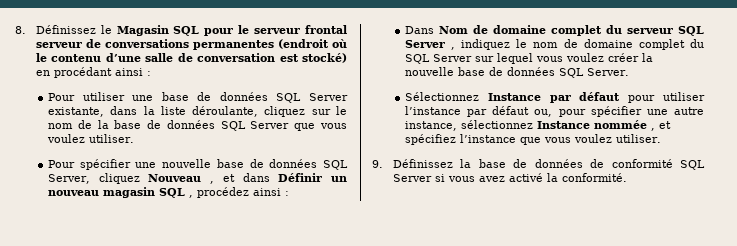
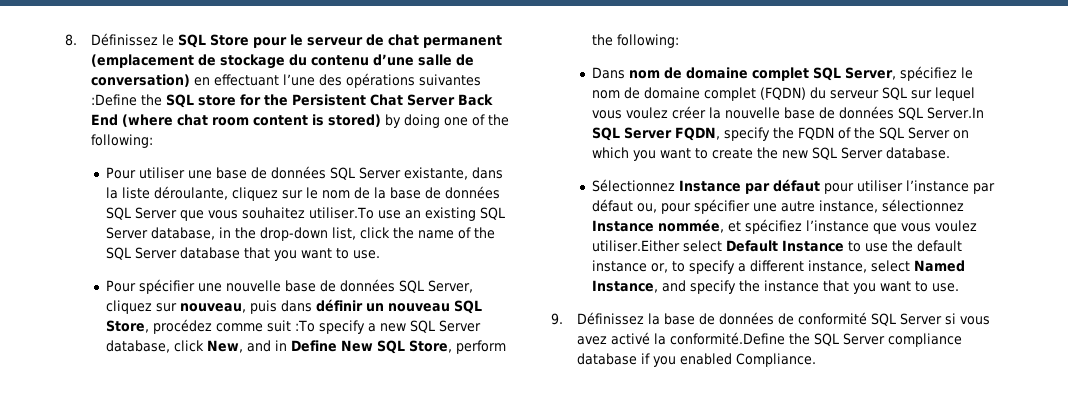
- 8. Définissez le Magasin SQL pour le serveur frontal serveur de conversations permanentes (endroit où le contenu d’une salle de conversation est stocké) en procédant ainsi :
+ 8. Définissez le SQL Store pour le serveur de chat permanent (emplacement de stockage du contenu d’une salle de conversation) en effectuant l’une des opérations suivantes :Define the SQL store for the Persistent Chat Server Back End (where chat room content is stored) by doing one of the following:
- Pour utiliser une base de données SQL Server existante, dans la liste déroulante, cliquez sur le nom de la base de données SQL Server que vous voulez utiliser.
+ Pour utiliser une base de données SQL Server existante, dans la liste déroulante, cliquez sur le nom de la base de données SQL Server que vous souhaitez utiliser.To use an existing SQL Server database, in the drop-down list, click the name of the SQL Server database that you want to use.
- Pour spécifier une nouvelle base de données SQL Server, cliquez Nouveau , et dans Définir un nouveau magasin SQL , procédez ainsi :
+ Pour spécifier une nouvelle base de données SQL Server, cliquez sur nouveau, puis dans définir un nouveau SQL Store, procédez comme suit :To specify a new SQL Server database, click New, and in Define New SQL Store, perform the following:
- Dans Nom de domaine complet du serveur SQL Server , indiquez le nom de domaine complet du SQL Server sur lequel vous voulez créer la nouvelle base de données SQL Server.
+ Dans nom de domaine complet SQL Server, spécifiez le nom de domaine complet (FQDN) du serveur SQL sur lequel vous voulez créer la nouvelle base de données SQL Server.In SQL Server FQDN, specify the FQDN of the SQL Server on which you want to create the new SQL Server database.
- Sélectionnez Instance par défaut pour utiliser l’instance par défaut ou, pour spécifier une autre instance, sélectionnez Instance nommée , et spécifiez l’instance que vous voulez utiliser.
+ Sélectionnez Instance par défaut pour utiliser l’instance par défaut ou, pour spécifier une autre instance, sélectionnez Instance nommée, et spécifiez l’instance que vous voulez utiliser.Either select Default Instance to use the default instance or, to specify a different instance, select Named Instance, and specify the instance that you want to use.
- 9. Définissez la base de données de conformité SQL Server si vous avez activé la conformité.
+ 9. Définissez la base de données de conformité SQL Server si vous avez activé la conformité.Define the SQL Server compliance database if you enabled Compliance.

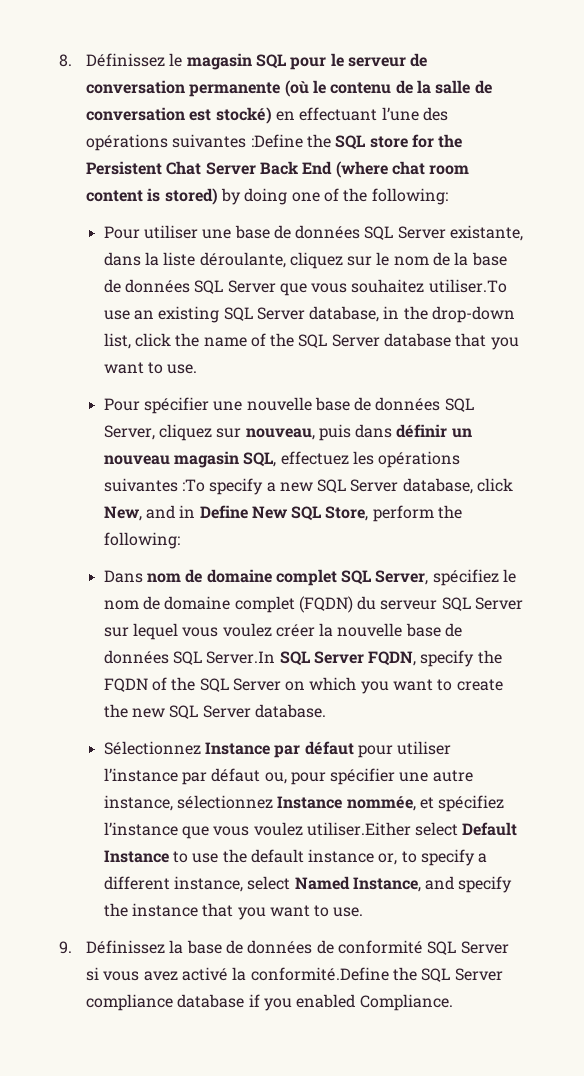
- 8. Définissez le SQL Store pour le serveur de chat permanent (emplacement de stockage du contenu d’une salle de conversation) en effectuant l’une des opérations suivantes :Define the SQL store for the Persistent Chat Server Back End (where chat room content is stored) by doing one of the following:
+ 8. Définissez le magasin SQL pour le serveur de conversation permanente (où le contenu de la salle de conversation est stocké) en effectuant l’une des opérations suivantes :Define the SQL store for the Persistent Chat Server Back End (where chat room content is stored) by doing one of the following:
- Pour spécifier une nouvelle base de données SQL Server, cliquez sur nouveau, puis dans définir un nouveau SQL Store, procédez comme suit :To specify a new SQL Server database, click New, and in Define New SQL Store, perform the following:
+ Pour spécifier une nouvelle base de données SQL Server, cliquez sur nouveau, puis dans définir un nouveau magasin SQL, effectuez les opérations suivantes :To specify a new SQL Server database, click New, and in Define New SQL Store, perform the following:
- Dans nom de domaine complet SQL Server, spécifiez le nom de domaine complet (FQDN) du serveur SQL sur lequel vous voulez créer la nouvelle base de données SQL Server.In SQL Server FQDN, specify the FQDN of the SQL Server on which you want to create the new SQL Server database.
+ Dans nom de domaine complet SQL Server, spécifiez le nom de domaine complet (FQDN) du serveur SQL Server sur lequel vous voulez créer la nouvelle base de données SQL Server.In SQL Server FQDN, specify the FQDN of the SQL Server on which you want to create the new SQL Server database.

